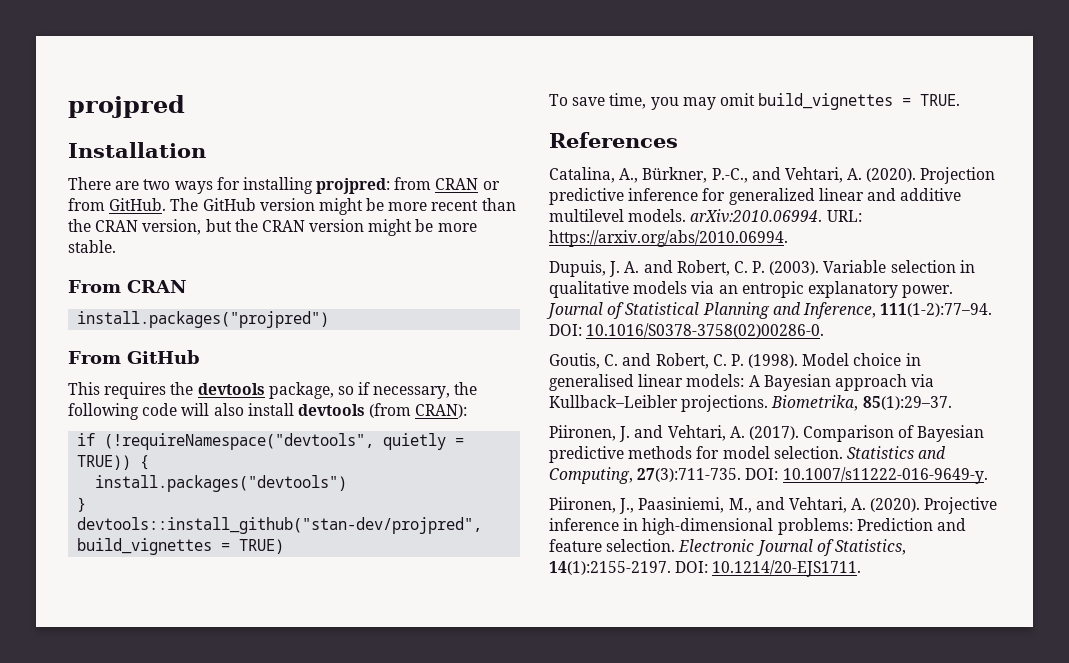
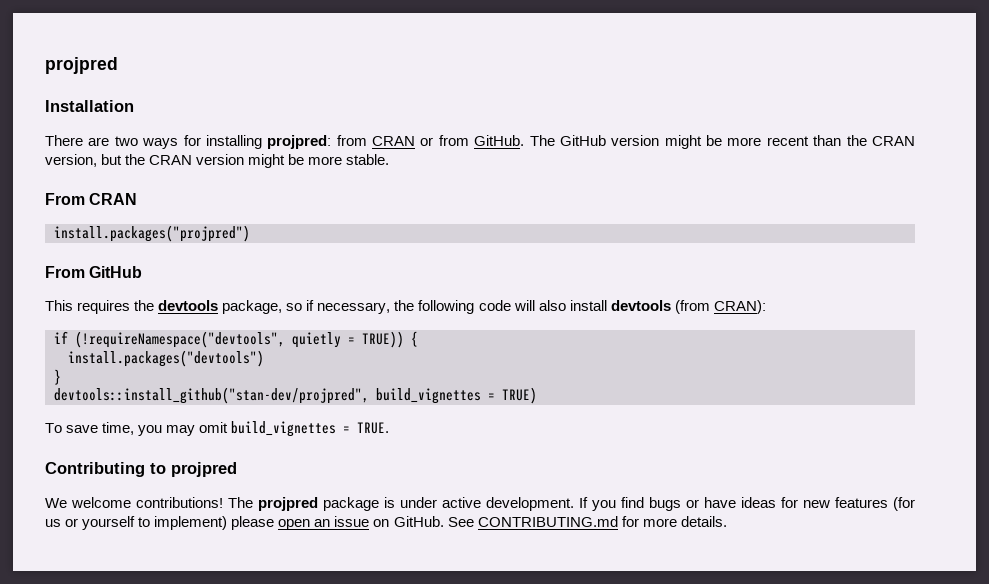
- References
- Catalina, A., Bürkner, P.-C., and Vehtari, A. (2020). Projection predictive inference for generalized linear and additive multilevel models. arXiv:2010.06994. URL: https://arxiv.org/abs/2010.06994.
- Dupuis, J. A. and Robert, C. P. (2003). Variable selection in qualitative models via an entropic explanatory power. Journal of Statistical Planning and Inference, 111(1-2):77–94. DOI: 10.1016/S0378-3758(02)00286-0.
- Goutis, C. and Robert, C. P. (1998). Model choice in generalised linear models: A Bayesian approach via Kullback–Leibler projections. Biometrika, 85(1):29–37.
- Piironen, J. and Vehtari, A. (2017). Comparison of Bayesian predictive methods for model selection. Statistics and Computing, 27(3):711-735. DOI: 10.1007/s11222-016-9649-y.
- Piironen, J., Paasiniemi, M., and Vehtari, A. (2020). Projective inference in high-dimensional problems: Prediction and feature selection. Electronic Journal of Statistics, 14(1):2155-2197. DOI: 10.1214/20-EJS1711.
+ Contributing to projpred
+ We welcome contributions! The projpred package is under active development. If you find bugs or have ideas for new features (for us or yourself to implement) please open an issue on GitHub. See CONTRIBUTING.md for more details.

